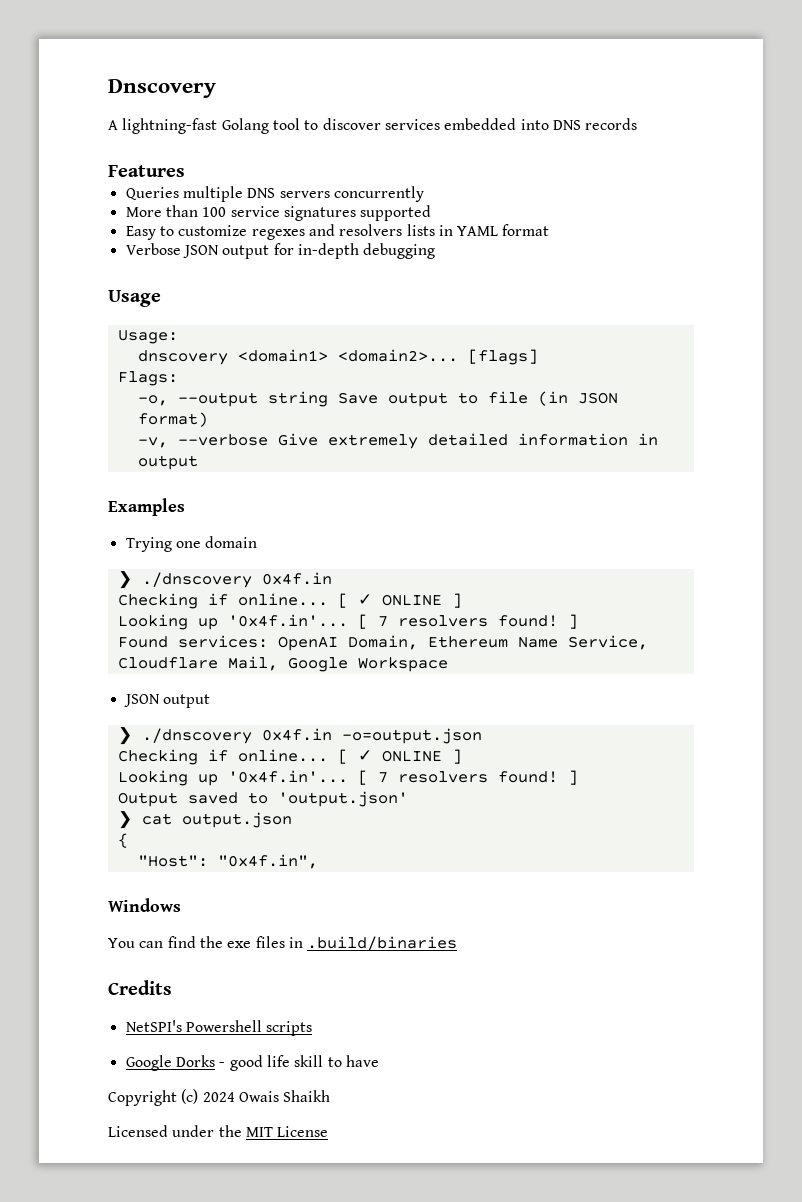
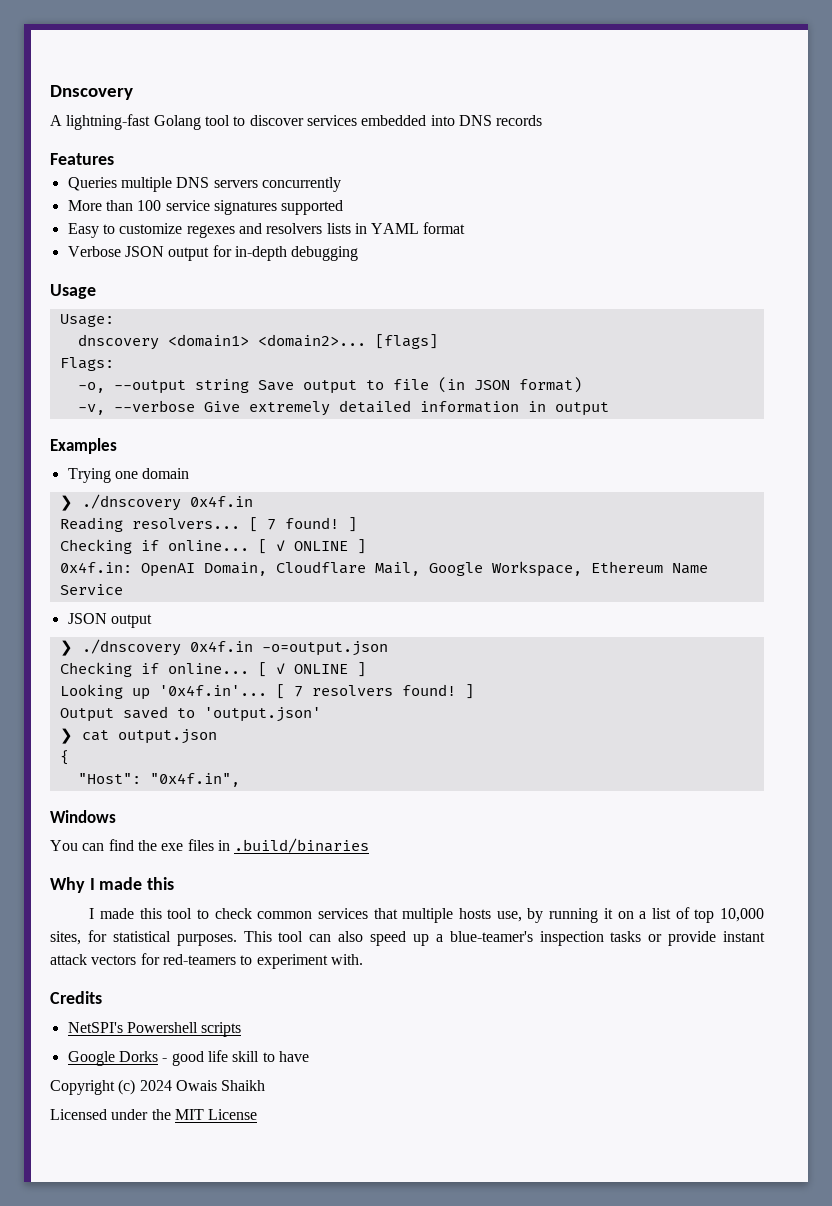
  Trying one domain
  ❯ ./dnscovery 0x4f.in
+ Reading resolvers... [ 7 found! ]
  Checking if online... [ ✓ ONLINE ]
- Looking up '0x4f.in'... [ 7 resolvers found! ]
- Found services: OpenAI Domain, Ethereum Name Service, Cloudflare Mail, Google Workspace
+ 0x4f.in: OpenAI Domain, Cloudflare Mail, Google Workspace, Ethereum Name Service
+ Why I made this
+ I made this tool to check common services that multiple hosts use, by running it on a list of top 10,000 sites, for statistical purposes. This tool can also speed up a blue-teamer's inspection tasks or provide instant attack vectors for red-teamers to experiment with.

